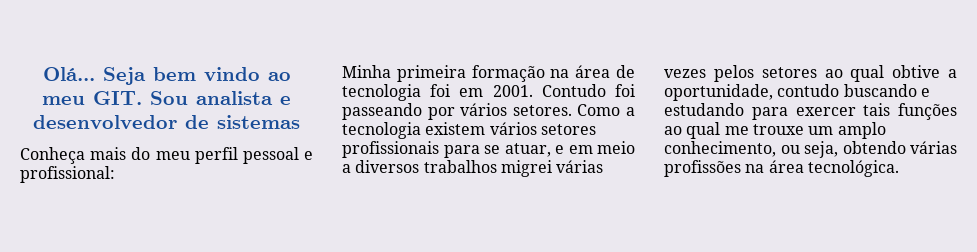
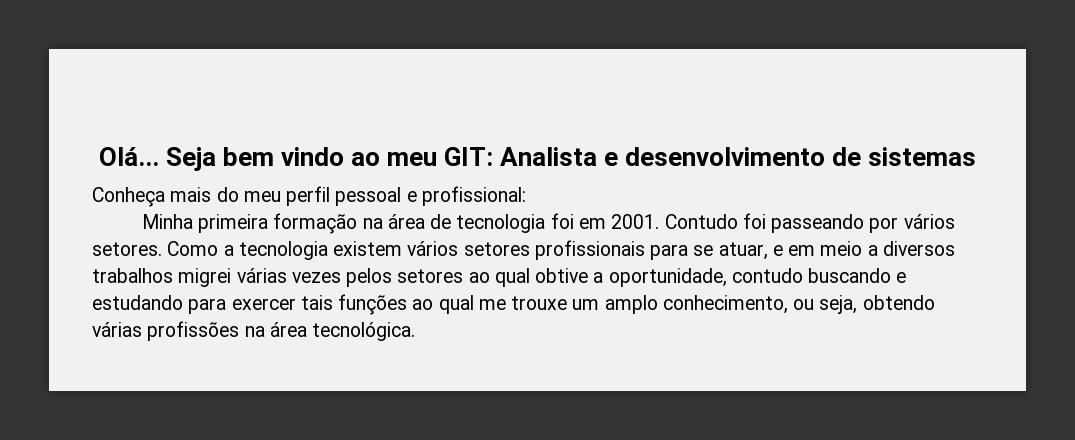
- Seja bem vindo ao meu GIT. Sou analista e desenvolvedor de sistemas
+ Seja bem vindo ao meu GIT: Analista e desenvolvimento de sistemas

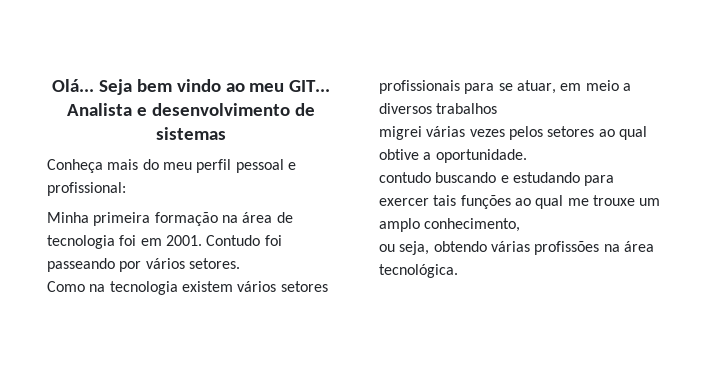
- Seja bem vindo ao meu GIT: Analista e desenvolvimento de sistemas
+ Seja bem vindo ao meu GIT... Analista e desenvolvimento de sistemas
- Contudo foi passeando por vários setores. Como a tecnologia existem vários setores profissionais para se atuar, e em meio a diversos trabalhos migrei várias vezes pelos setores ao qual obtive a oportunidade, contudo buscando e estudando para exercer tais funções ao qual me trouxe um amplo conhecimento, ou seja, obtendo várias profissões na área tecnológica.
+ Contudo foi passeando por vários setores.
+ Como na tecnologia existem vários setores profissionais para se atuar, em meio a diversos trabalhos
+ migrei várias vezes pelos setores ao qual obtive a oportunidade.
+ contudo buscando e estudando para exercer tais funções ao qual me trouxe um amplo conhecimento,
+ ou seja, obtendo várias profissões na área tecnológica.

